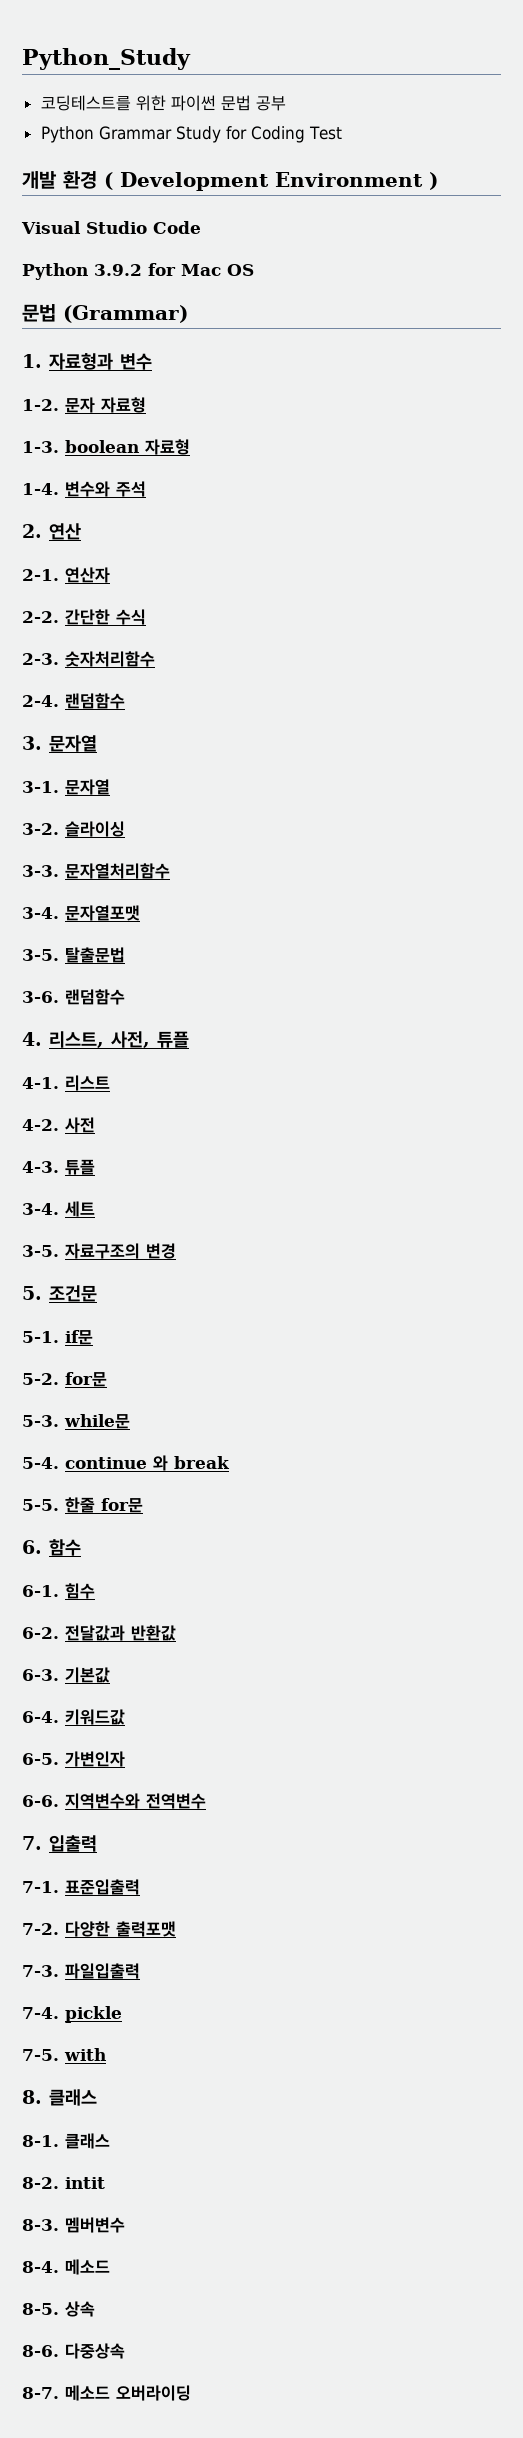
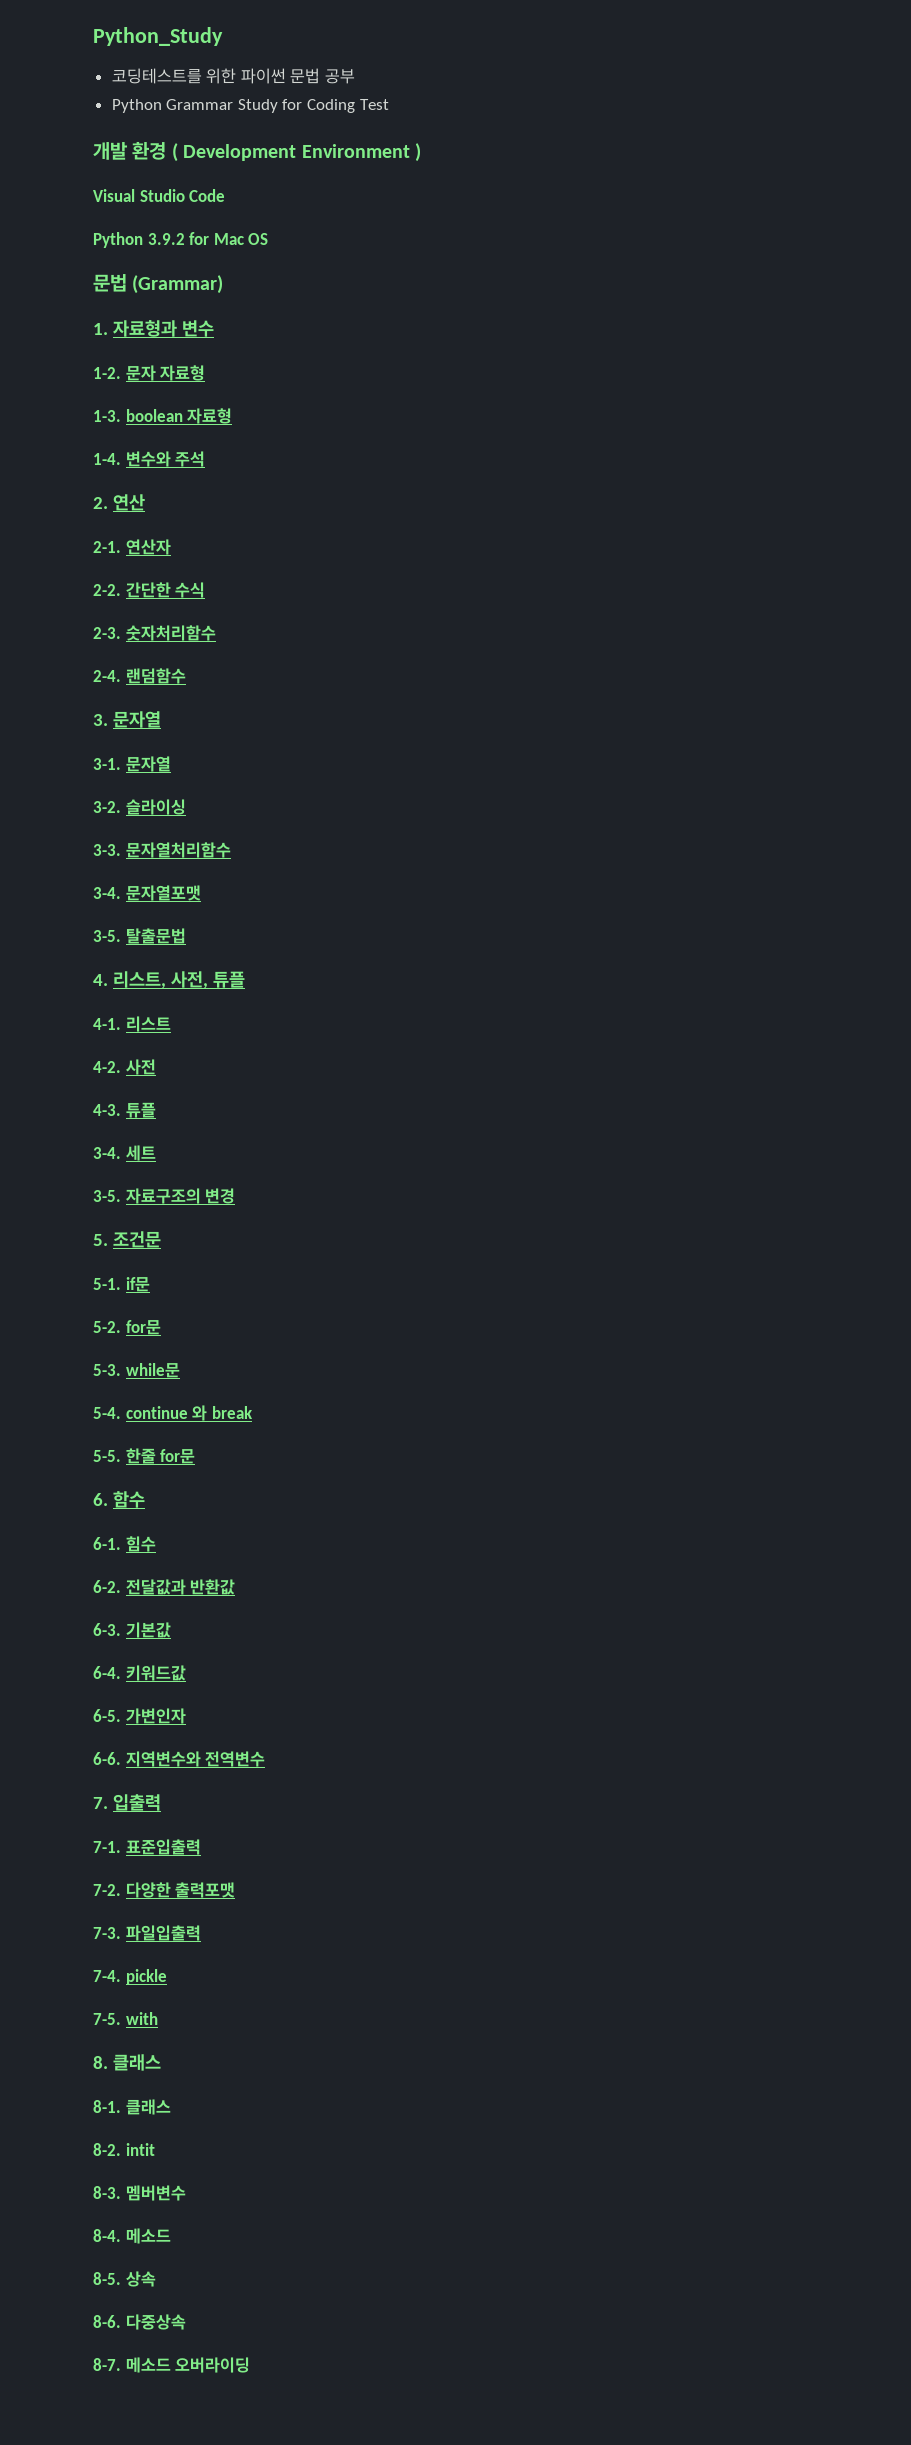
- 3-6. 랜덤함수

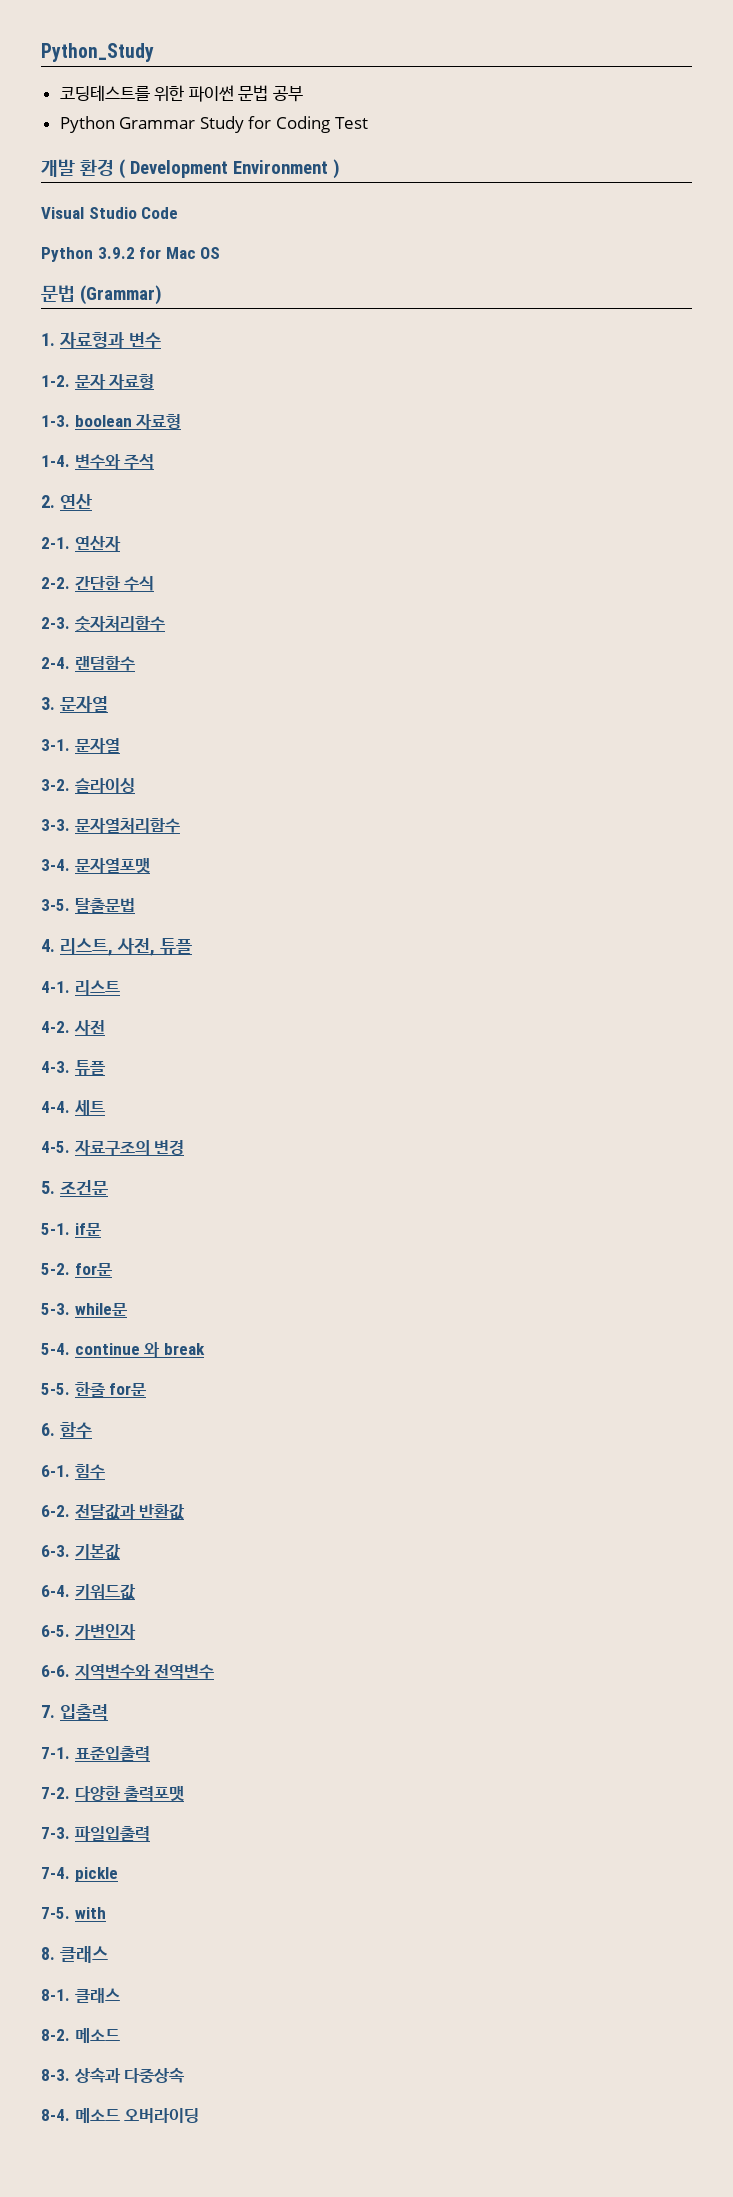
  4-3. 튜플
- 3-4.
+ 4-4.
  세트
- 3-5.
+ 4-5.
- 8-2. intit
+ 8-2. 메소드
- 멤버변수
+ 상속과 다중상속
- 8-4. 메소드
- 8-5. 상속
- 8-6. 다중상속
- 8-7. 메소드 오버라이딩
+ 8-4. 메소드 오버라이딩

